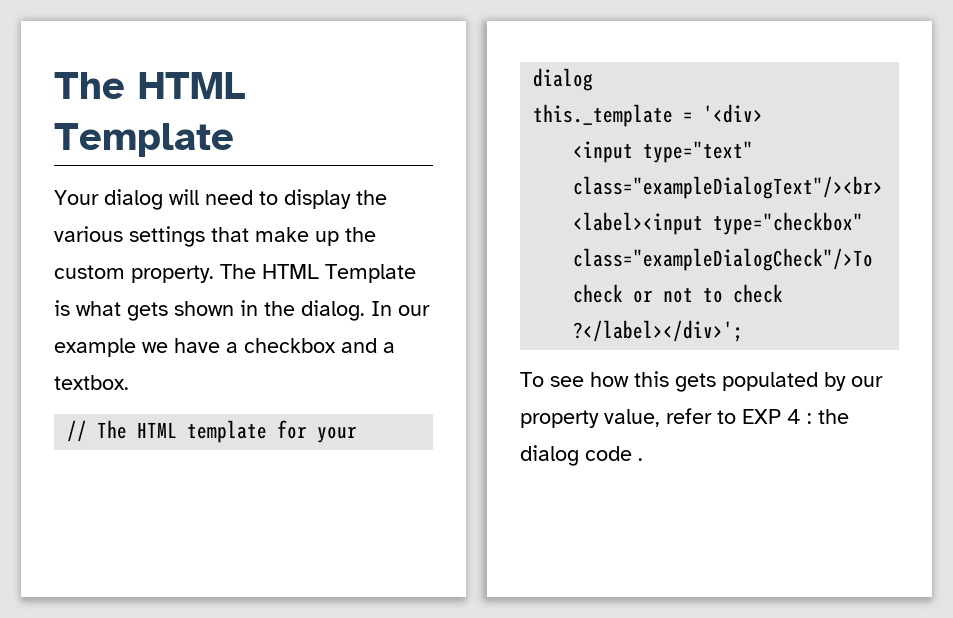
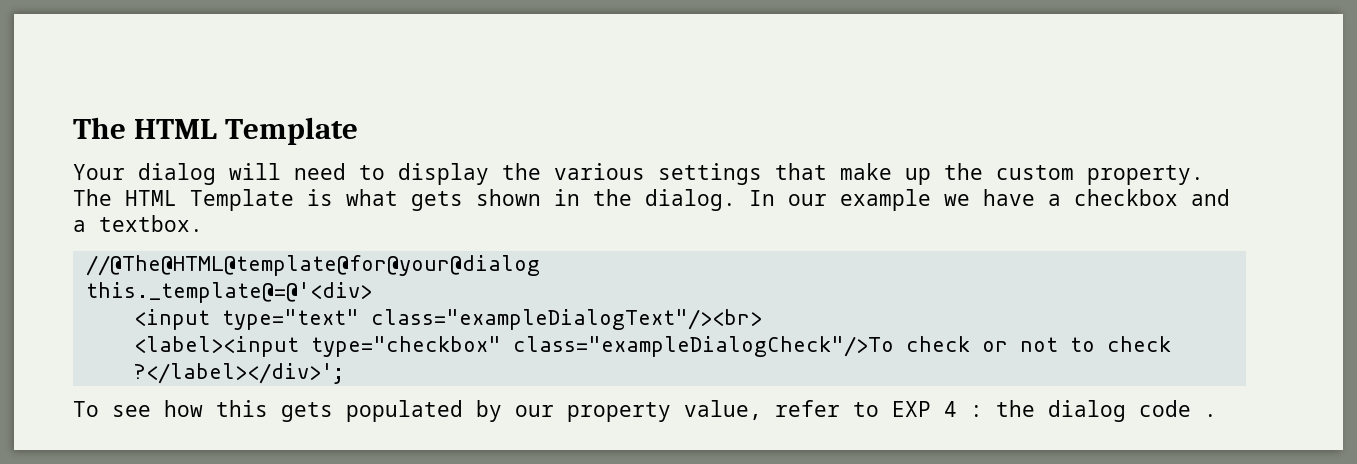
- // The HTML template for your dialog
- this._template = '<div>
+ //@The@HTML@template@for@your@dialog
+ this._template@=@'<div>

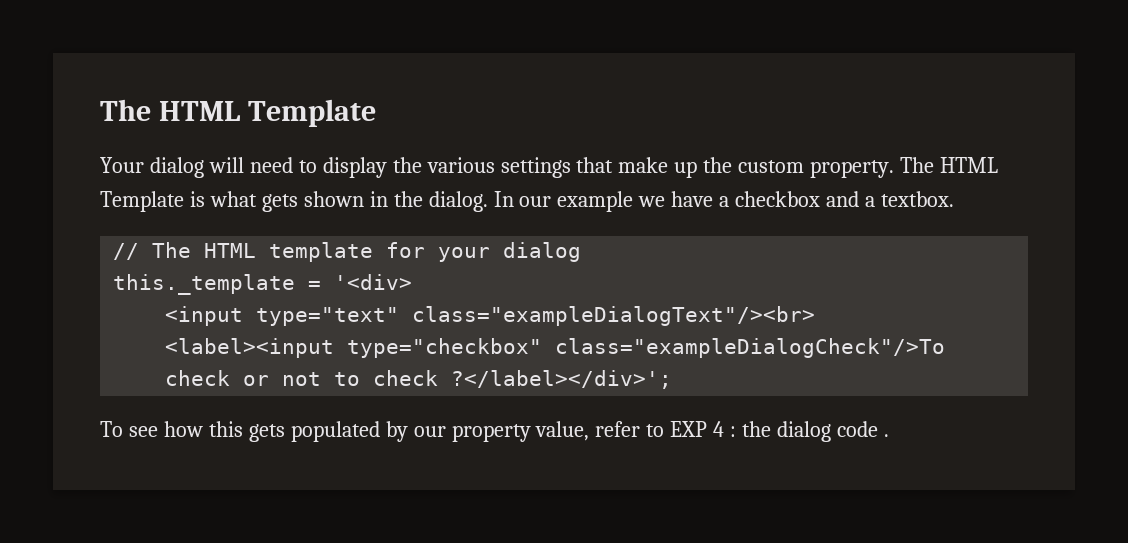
- //@The@HTML@template@for@your@dialog
- this._template@=@'<div>
+ // The HTML template for your dialog
+ this._template = '<div>

